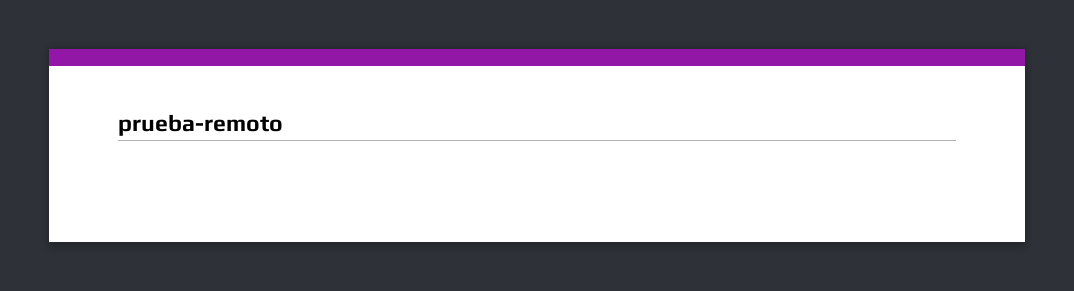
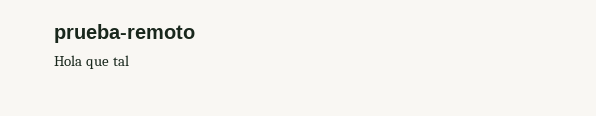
+ Hola que tal

